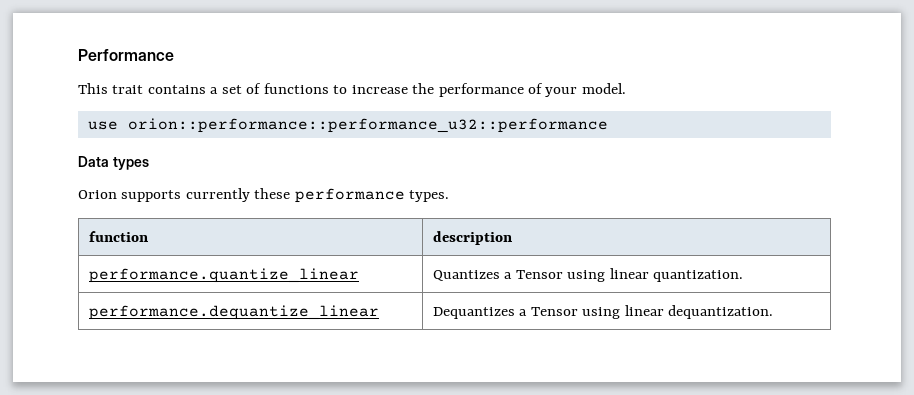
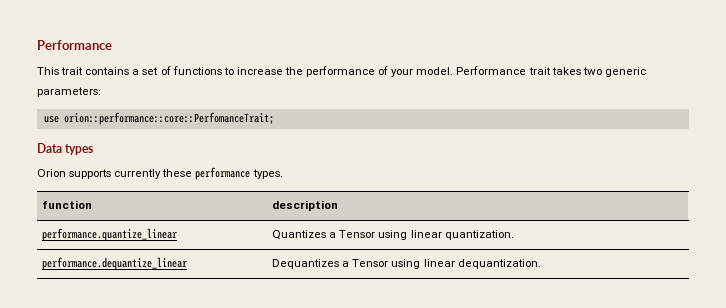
+ Performance trait takes two generic parameters:
- use orion::performance::performance_u32::performance
+ use orion::performance::core::PerfomanceTrait;

